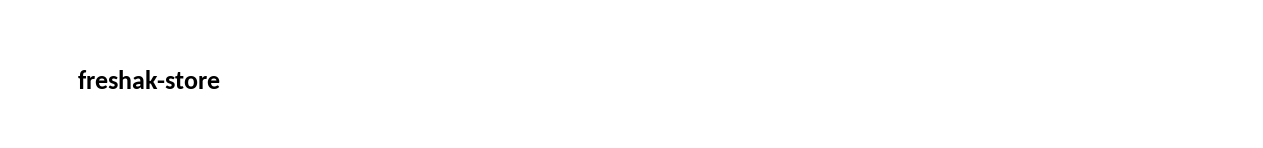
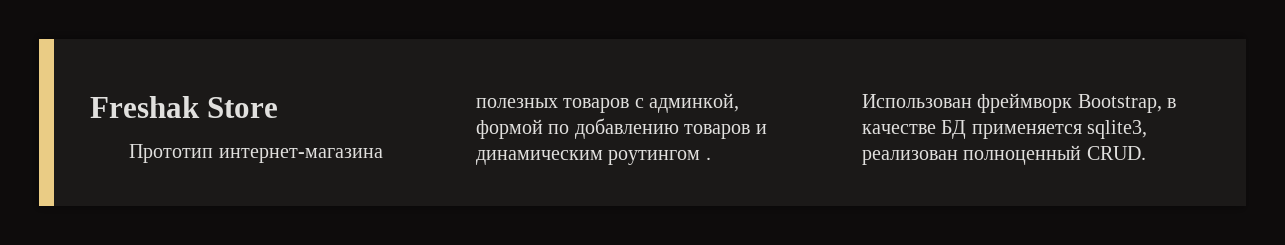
- freshak-store
+ Freshak Store
+ Прототип интернет-магазина полезных товаров с админкой, формой по добавлению товаров и динамическим роутингом . Использован фреймворк Bootstrap, в качестве БД применяется sqlite3, реализован полноценный CRUD.

